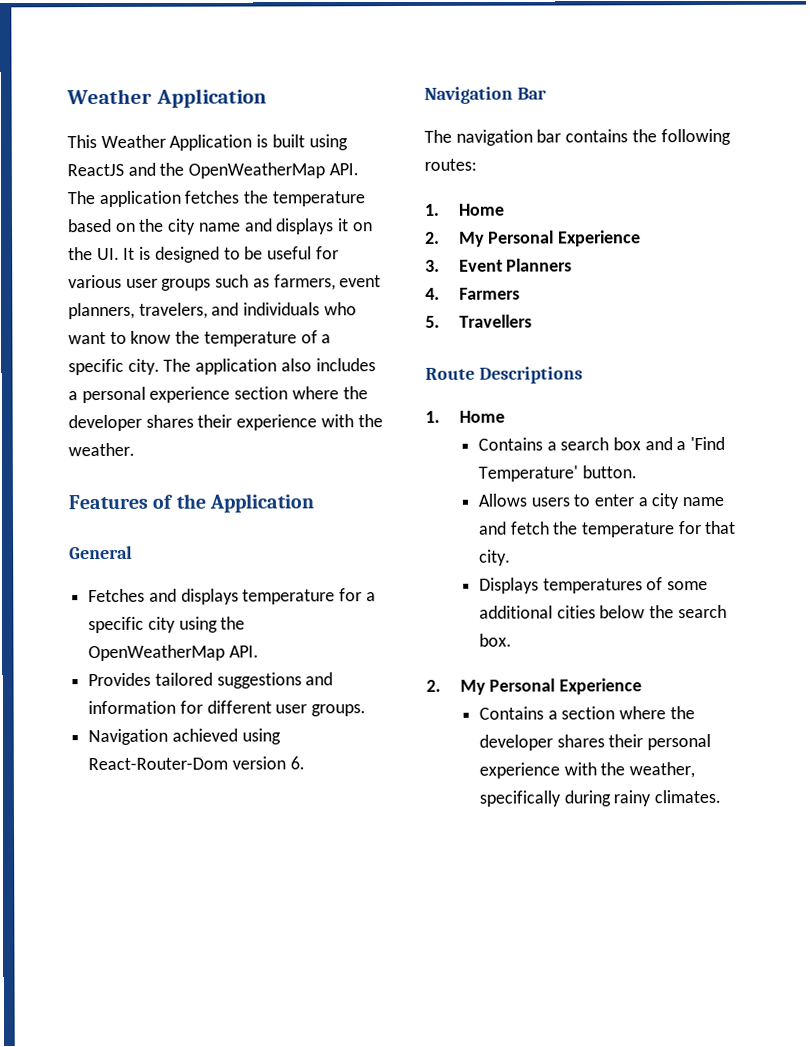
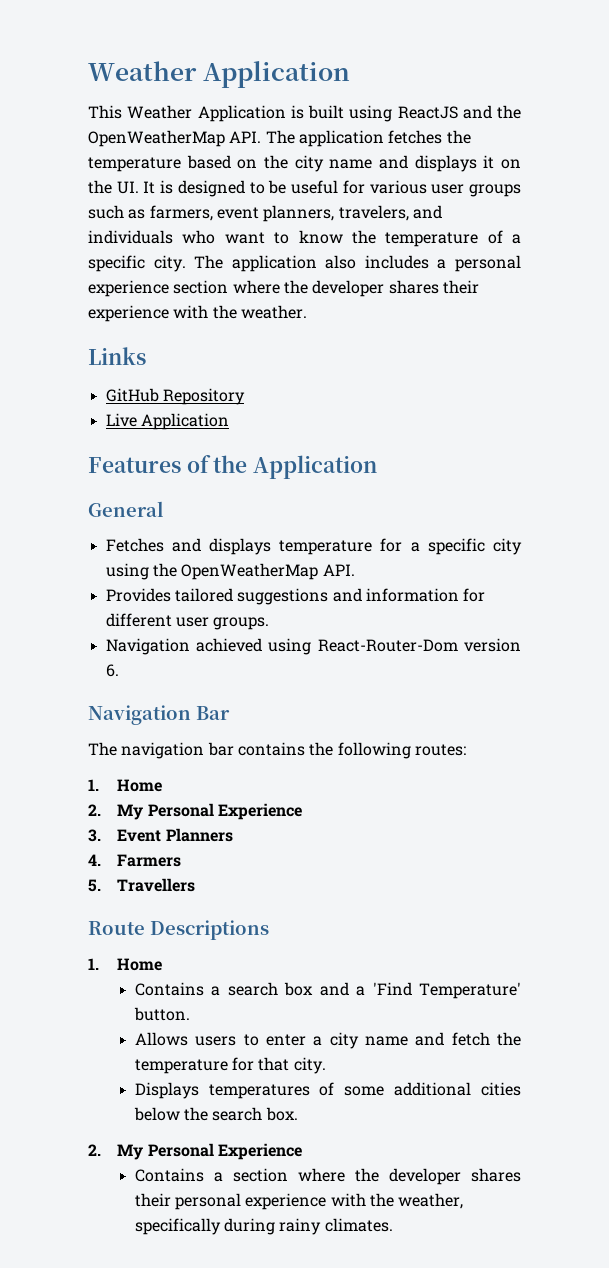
+ Links
+ GitHub Repository
+ Live Application

